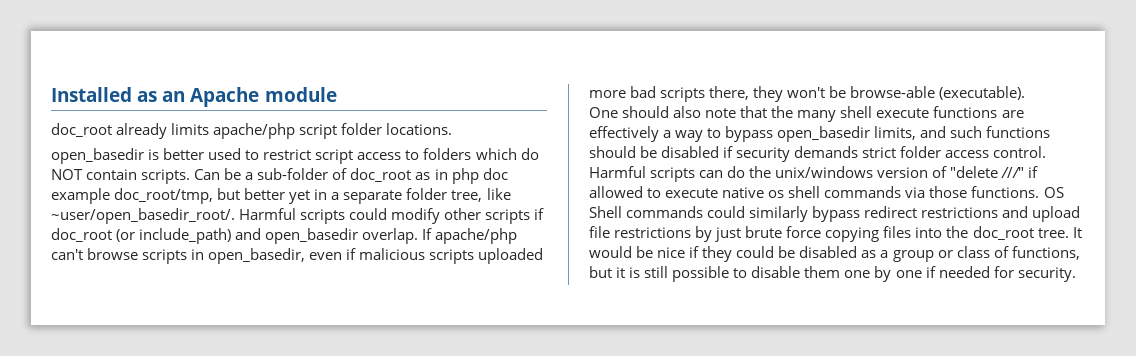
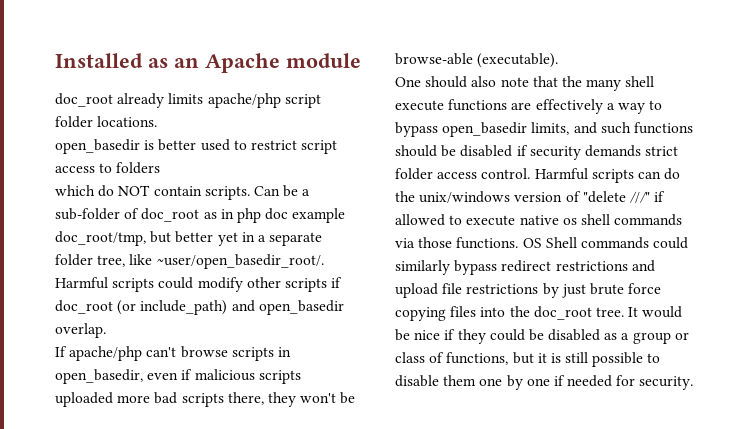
- open_basedir is better used to restrict script access to folders which do NOT contain scripts.
+ open_basedir is better used to restrict script access to folders
+ which do NOT contain scripts.
- Harmful scripts could modify other scripts if doc_root (or include_path) and open_basedir overlap. If apache/php can't browse scripts in open_basedir, even if malicious scripts uploaded more bad scripts there, they won't be browse-able (executable).
+ Harmful scripts could modify other scripts if doc_root (or include_path) and open_basedir overlap.
+ If apache/php can't browse scripts in open_basedir, even if malicious scripts uploaded more bad scripts there, they won't be browse-able (executable).

